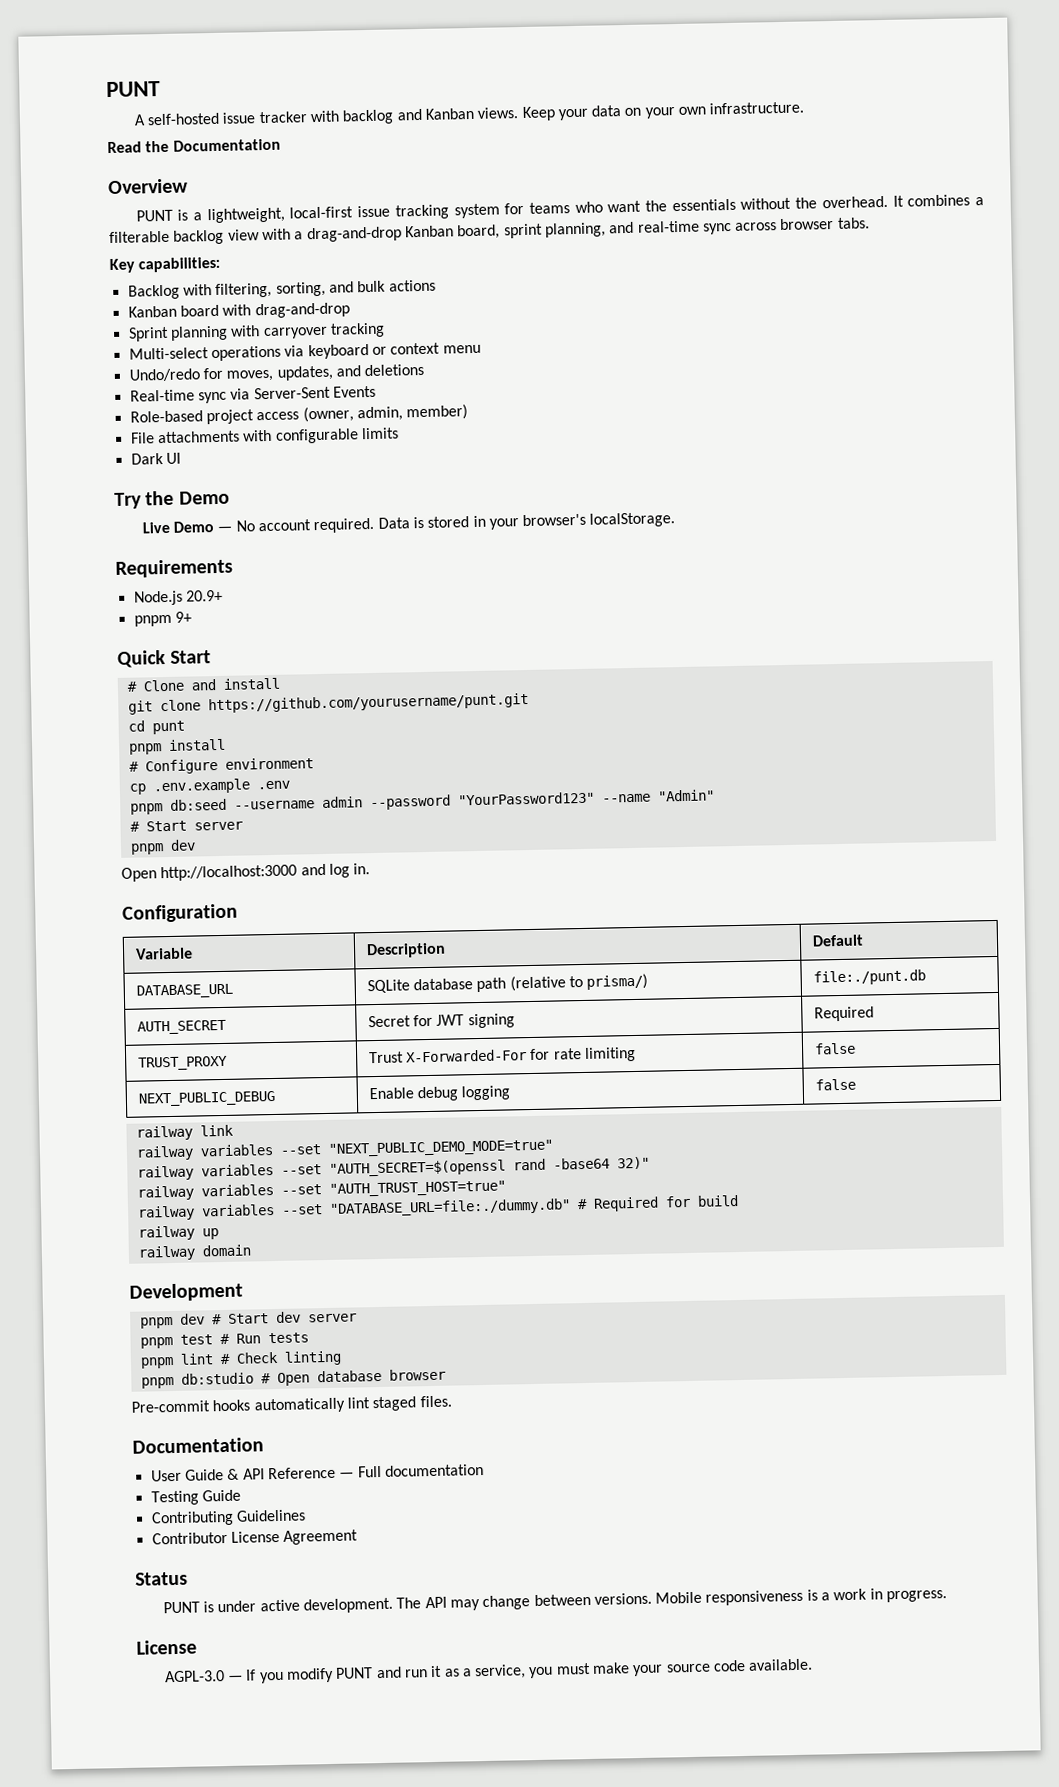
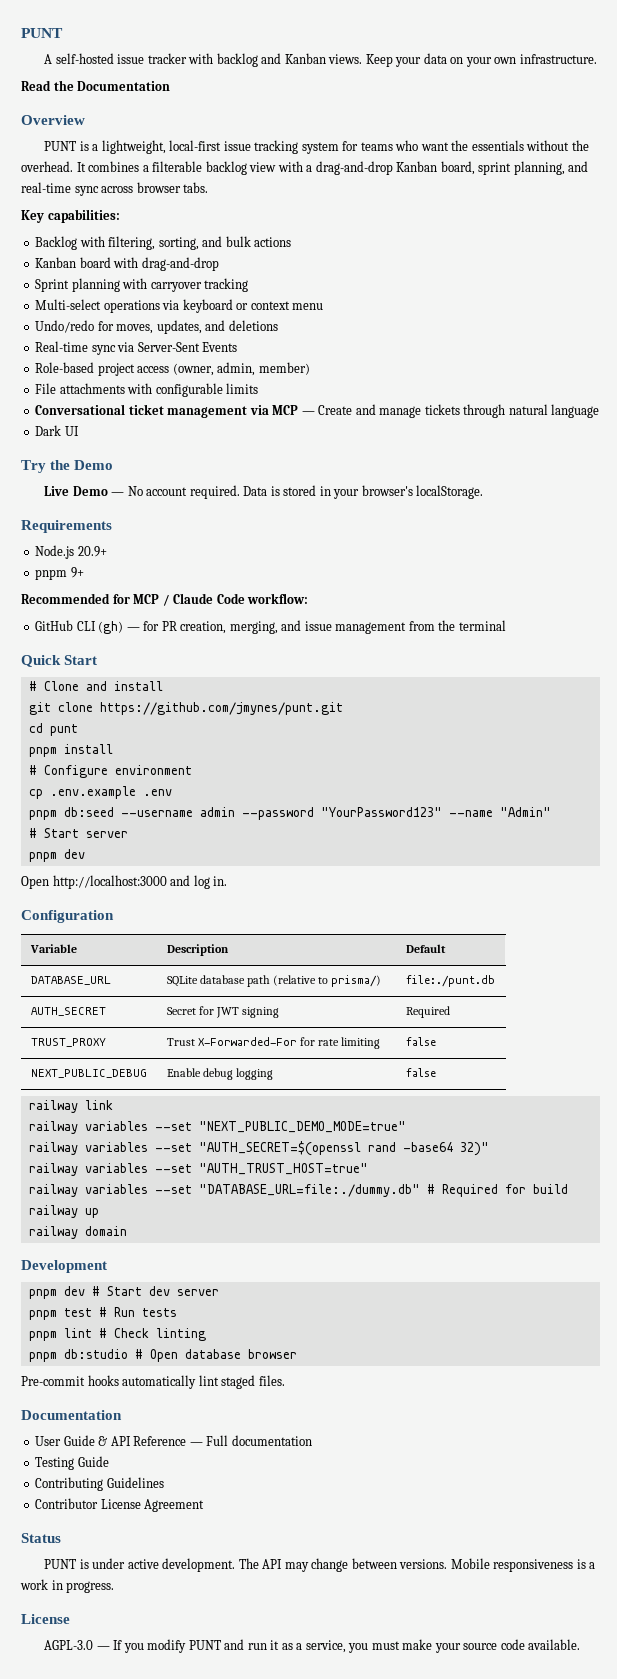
+ Conversational ticket management via MCP — Create and manage tickets through natural language
+ Recommended for MCP / Claude Code workflow:
+ GitHub CLI (gh) — for PR creation, merging, and issue management from the terminal
- git clone https://github.com/yourusername/punt.git
+ git clone https://github.com/jmynes/punt.git

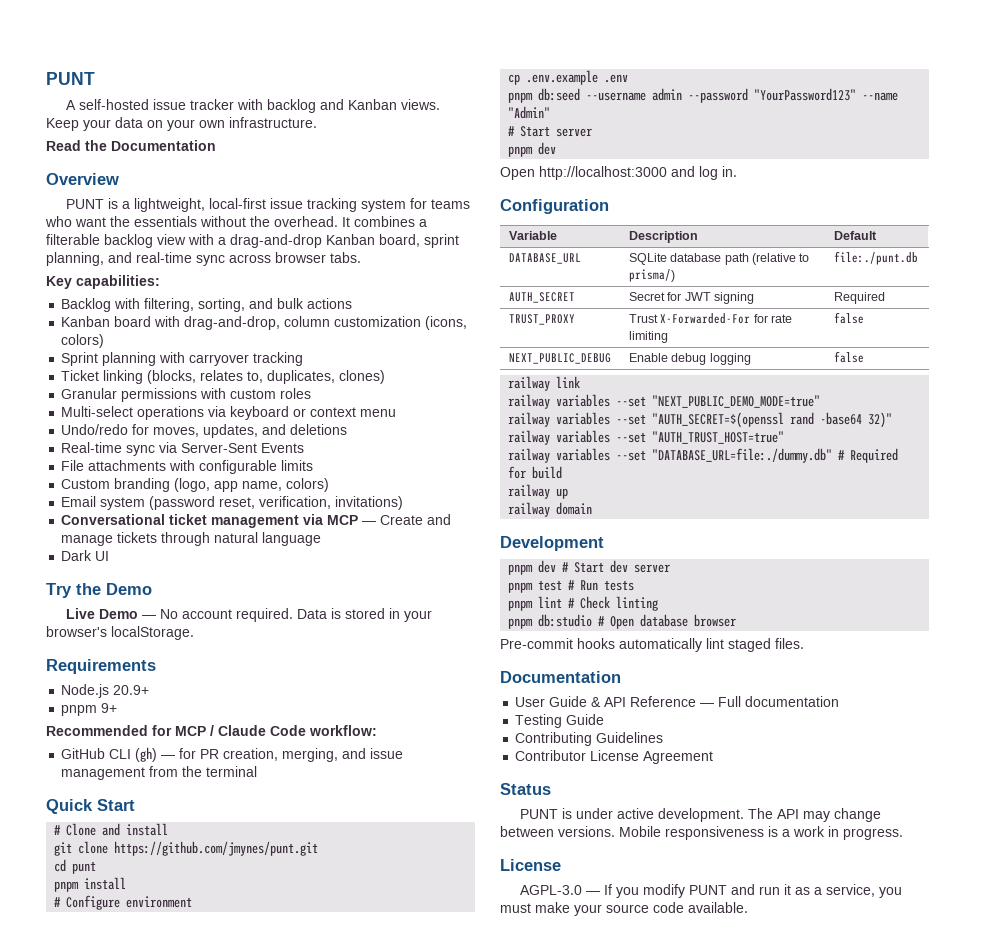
- Kanban board with drag-and-drop
+ Kanban board with drag-and-drop, column customization (icons, colors)
+ Ticket linking (blocks, relates to, duplicates, clones)
+ Granular permissions with custom roles
- Role-based project access (owner, admin, member)
+ Custom branding (logo, app name, colors)
+ Email system (password reset, verification, invitations)

